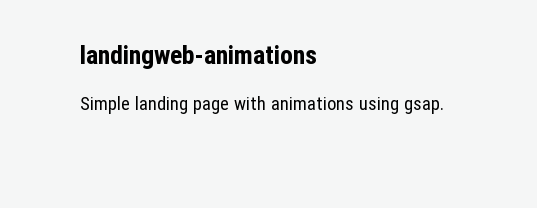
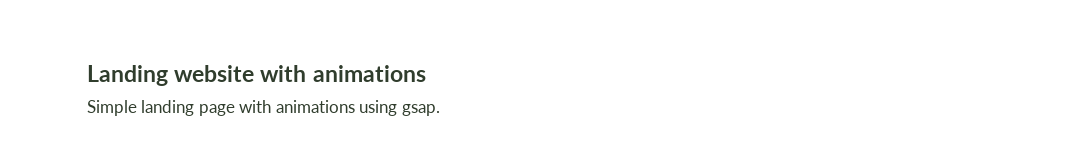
- landingweb-animations
+ Landing website with animations

